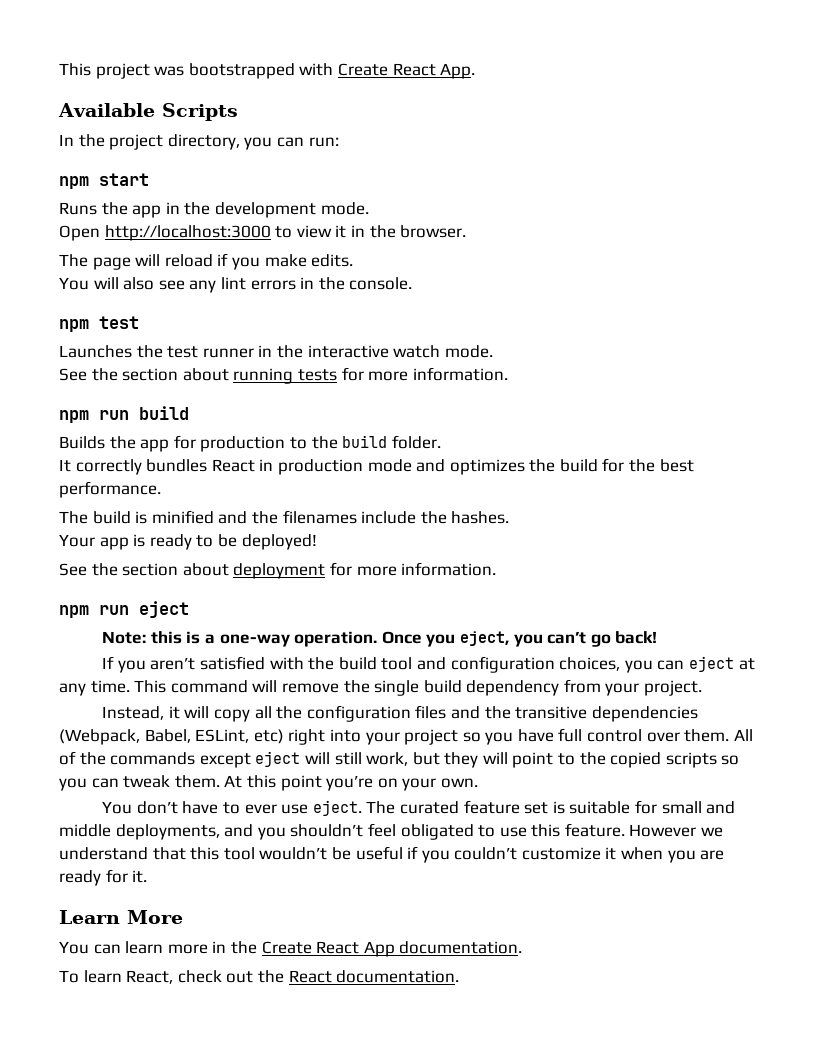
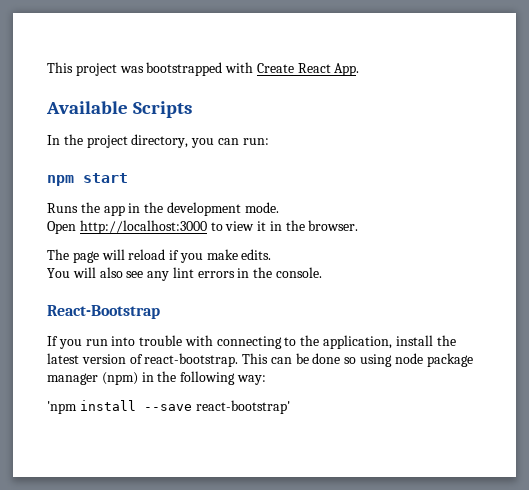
- npm test
- Launches the test runner in the interactive watch mode.
- See the section about running tests for more information.
- npm run build
- Builds the app for production to the build folder.
- It correctly bundles React in production mode and optimizes the build for the best performance.
- The build is minified and the filenames include the hashes.
- Your app is ready to be deployed!
- See the section about deployment for more information.
- npm run eject
- Note: this is a one-way operation. Once you eject, you can’t go back!
- If you aren’t satisfied with the build tool and configuration choices, you can eject at any time. This command will remove the single build dependency from your project.
- Instead, it will copy all the configuration files and the transitive dependencies (Webpack, Babel, ESLint, etc) right into your project so you have full control over them. All of the commands except eject will still work, but they will point to the copied scripts so you can tweak them. At this point you’re on your own.
- You don’t have to ever use eject. The curated feature set is suitable for small and middle deployments, and you shouldn’t feel obligated to use this feature. However we understand that this tool wouldn’t be useful if you couldn’t customize it when you are ready for it.
- Learn More
- You can learn more in the Create React App documentation.
- To learn React, check out the React documentation.
+ React-Bootstrap
+ If you run into trouble with connecting to the application, install the latest version of react-bootstrap. This can be done so using node package manager (npm) in the following way:
+ 'npm install --save react-bootstrap'

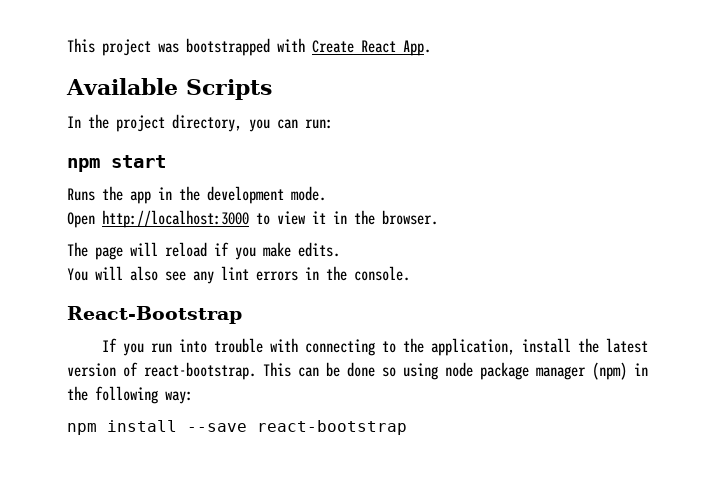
- 'npm install --save react-bootstrap'
+ npm install --save react-bootstrap

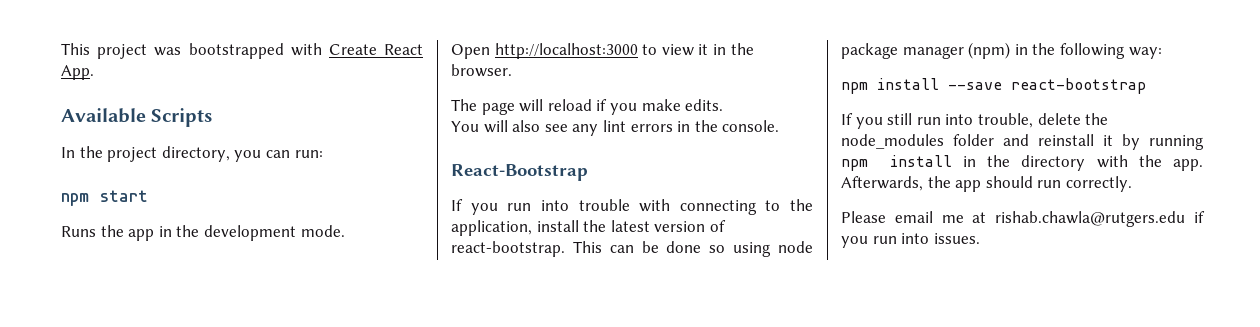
+ If you still run into trouble, delete the node_modules folder and reinstall it by running npm install in the directory with the app. Afterwards, the app should run correctly.
+ Please email me at rishab.chawla@rutgers.edu if you run into issues.

